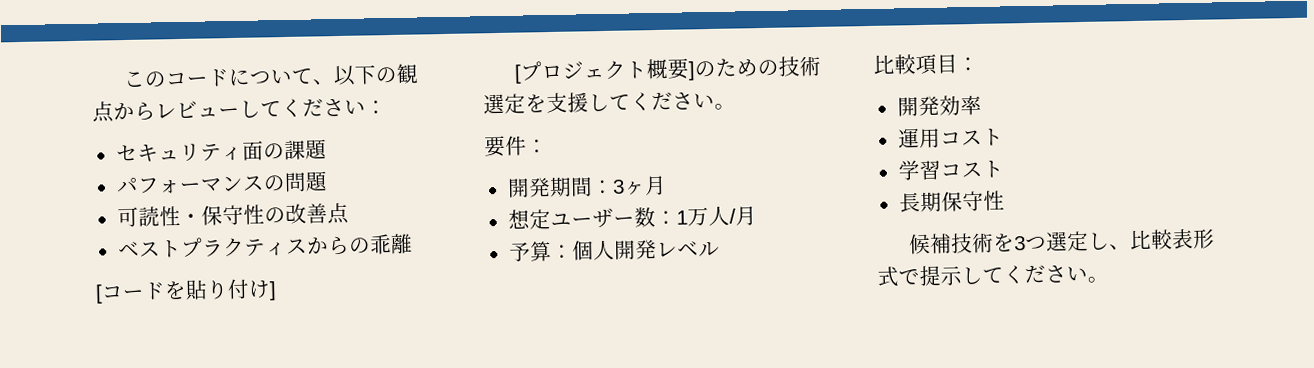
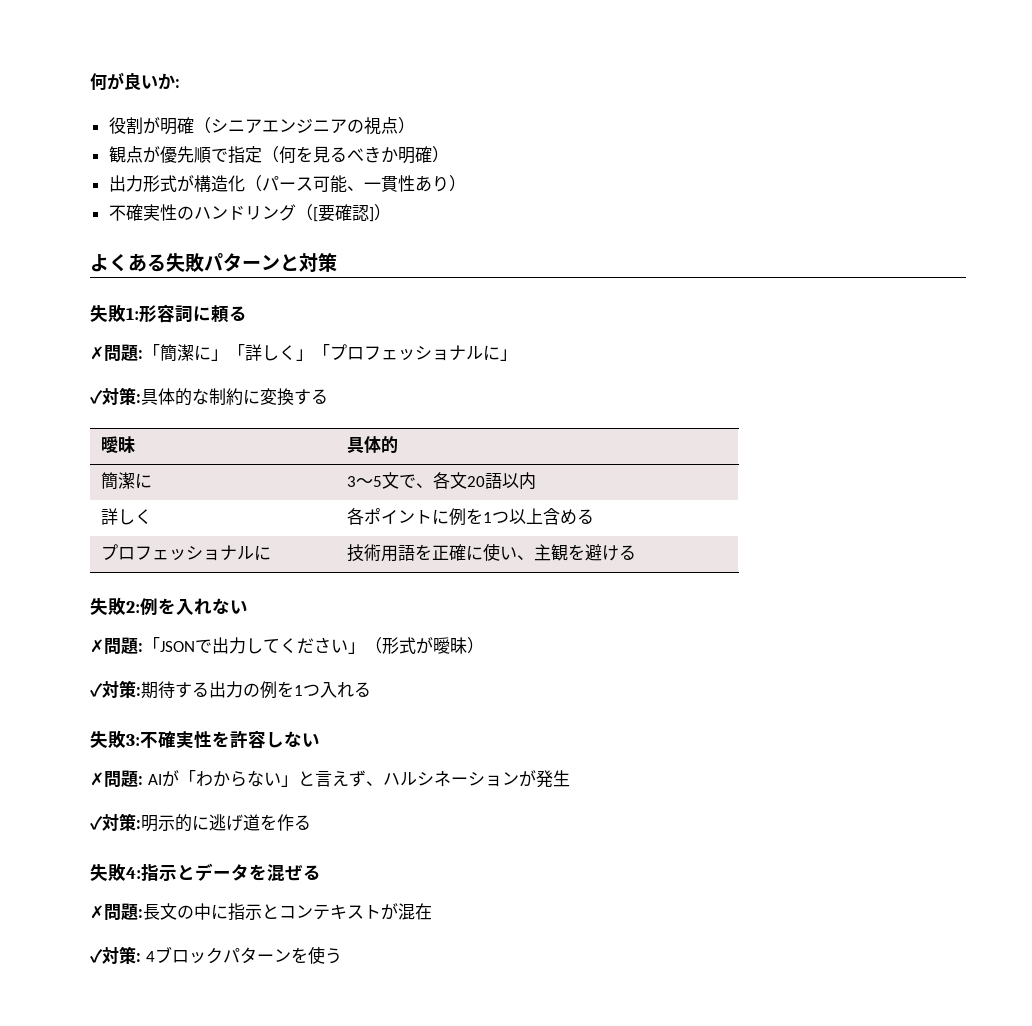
- このコードについて、以下の観点からレビューしてください：
- セキュリティ面の課題
- パフォーマンスの問題
- 可読性・保守性の改善点
- ベストプラクティスからの乖離
- [コードを貼り付け]
- [プロジェクト概要]のための技術選定を支援してください。
- 要件：
- 開発期間：3ヶ月
- 想定ユーザー数：1万人/月
- 予算：個人開発レベル
- 比較項目：
- 開発効率
- 運用コスト
- 学習コスト
- 長期保守性
- 候補技術を3つ選定し、比較表形式で提示してください。
+ 何が良いか:
+ 役割が明確（シニアエンジニアの視点）
+ 観点が優先順で指定（何を見るべきか明確）
+ 出力形式が構造化（パース可能、一貫性あり）
+ 不確実性のハンドリング（[要確認]）
+ よくある失敗パターンと対策
+ 失敗1:形容詞に頼る
+ ✗問題:「簡潔に」「詳しく」「プロフェッショナルに」
+ ✓対策:具体的な制約に変換する
+ 曖昧 | 具体的
+ 簡潔に | 3〜5文で、各文20語以内
+ 詳しく | 各ポイントに例を1つ以上含める
+ プロフェッショナルに | 技術用語を正確に使い、主観を避ける
+ 失敗2:例を入れない
+ ✗問題:「JSONで出力してください」（形式が曖昧）
+ ✓対策:期待する出力の例を1つ入れる
+ 失敗3:不確実性を許容しない
+ ✗問題: AIが「わからない」と言えず、ハルシネーションが発生
+ ✓対策:明示的に逃げ道を作る
+ 失敗4:指示とデータを混ぜる
+ ✗問題:長文の中に指示とコンテキストが混在
+ ✓対策: 4ブロックパターンを使う

